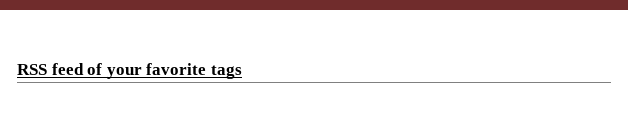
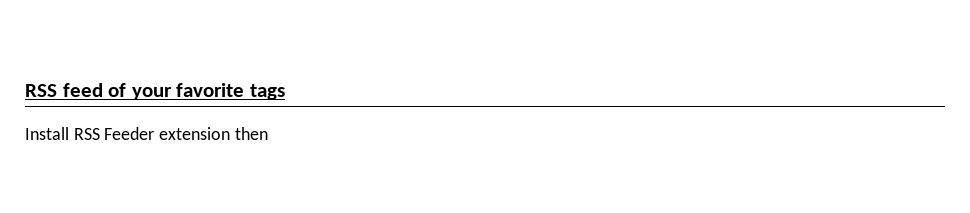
+ Install RSS Feeder extension then

